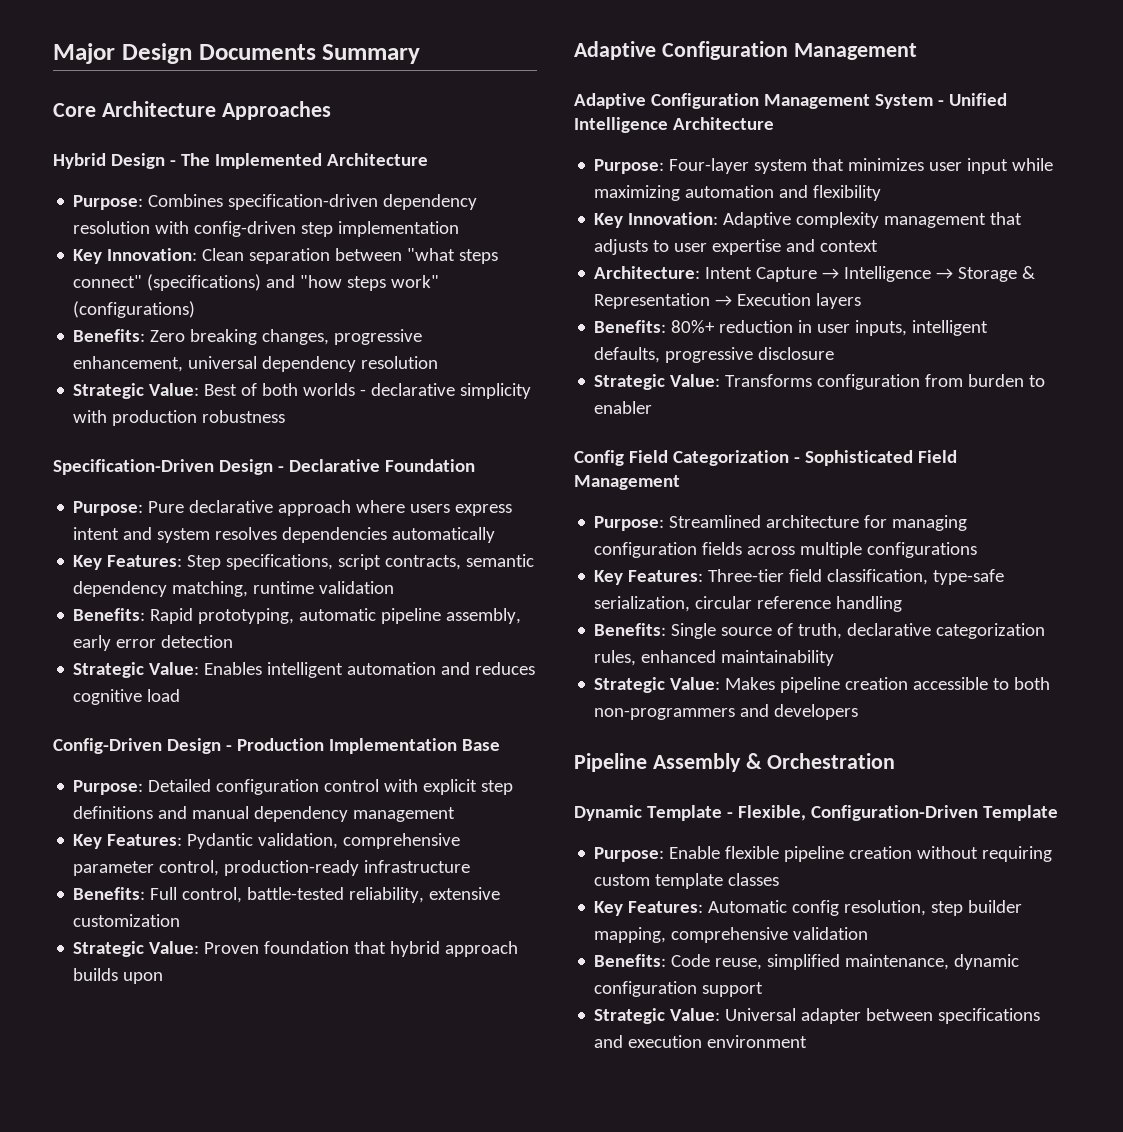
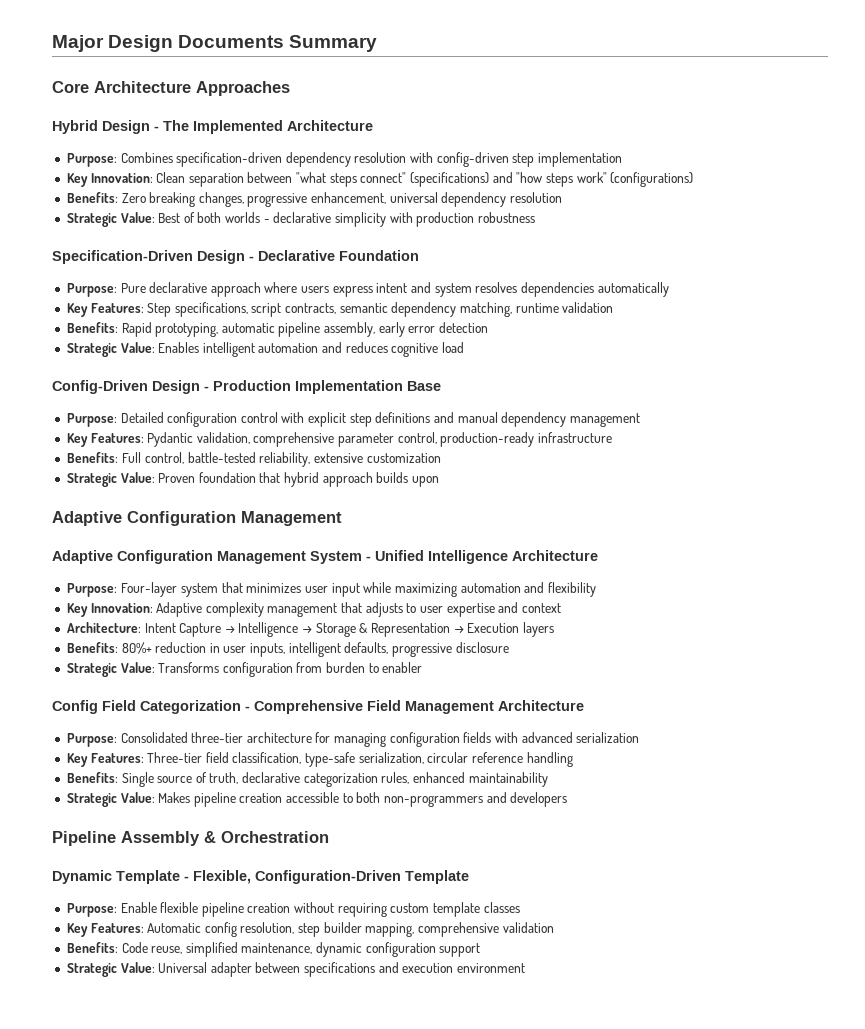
- Config Field Categorization - Sophisticated Field Management
- Purpose: Streamlined architecture for managing configuration fields across multiple configurations
+ Config Field Categorization - Comprehensive Field Management Architecture
+ Purpose: Consolidated three-tier architecture for managing configuration fields with advanced serialization

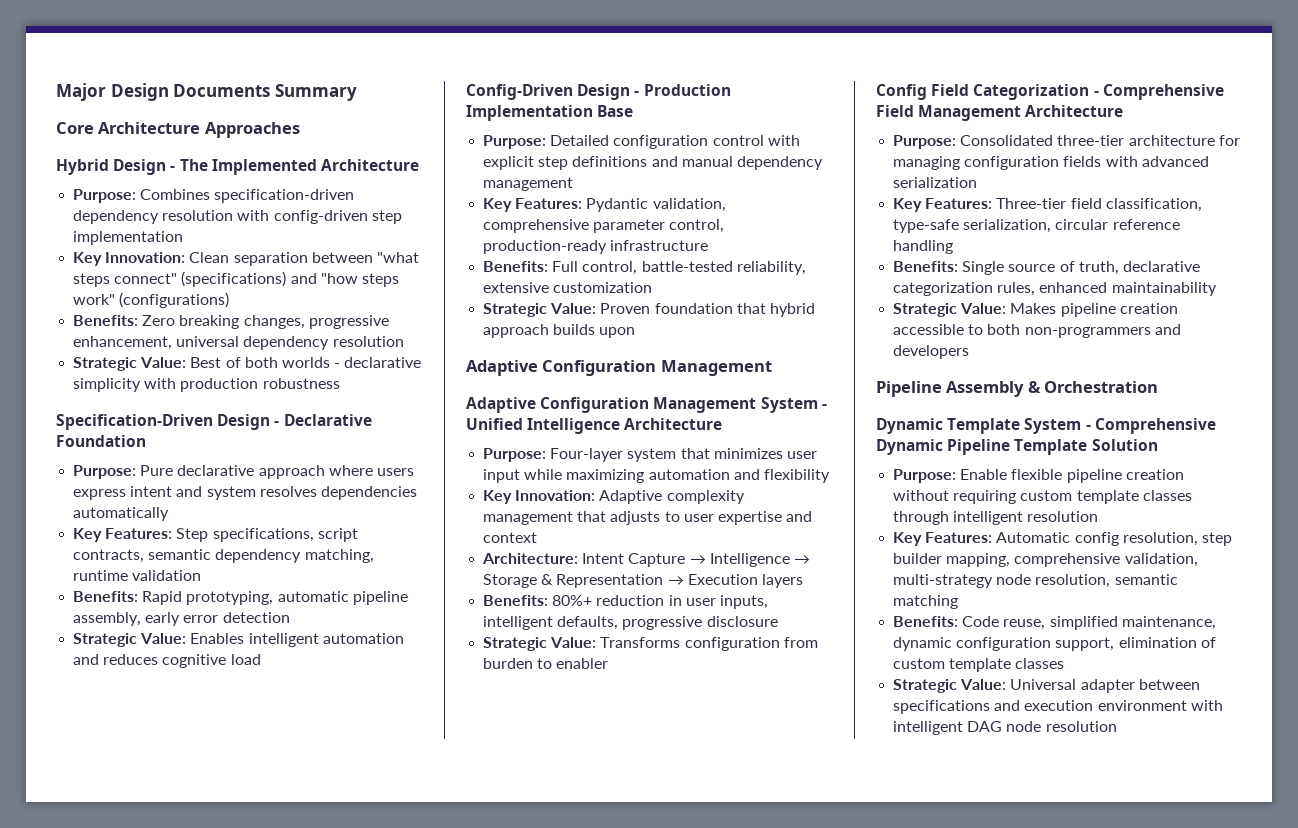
- Dynamic Template - Flexible, Configuration-Driven Template
+ Dynamic Template System - Comprehensive Dynamic Pipeline Template Solution
- Purpose: Enable flexible pipeline creation without requiring custom template classes
+ Purpose: Enable flexible pipeline creation without requiring custom template classes through intelligent resolution
- Key Features: Automatic config resolution, step builder mapping, comprehensive validation
+ Key Features: Automatic config resolution, step builder mapping, comprehensive validation, multi-strategy node resolution, semantic matching
- Benefits: Code reuse, simplified maintenance, dynamic configuration support
+ Benefits: Code reuse, simplified maintenance, dynamic configuration support, elimination of custom template classes
- Strategic Value: Universal adapter between specifications and execution environment
+ Strategic Value: Universal adapter between specifications and execution environment with intelligent DAG node resolution

